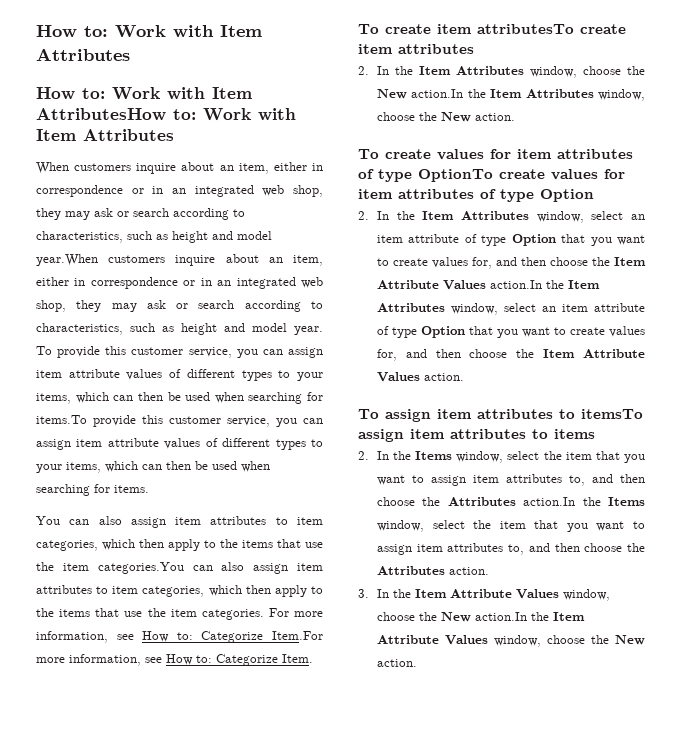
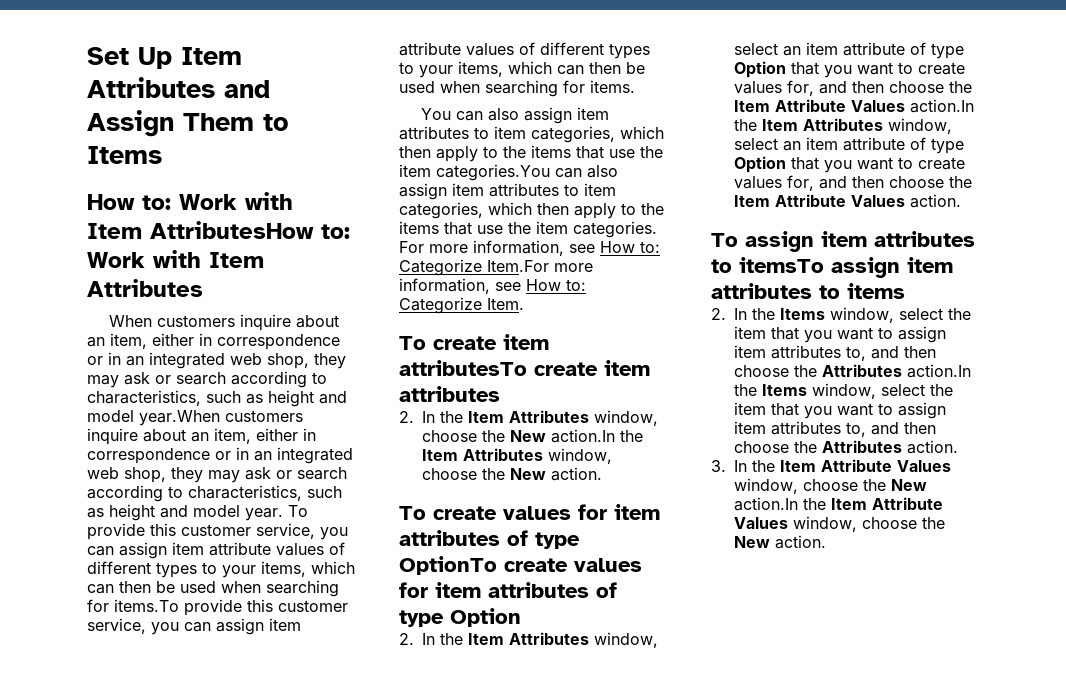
- How to: Work with Item Attributes
+ Set Up Item Attributes and Assign Them to Items

